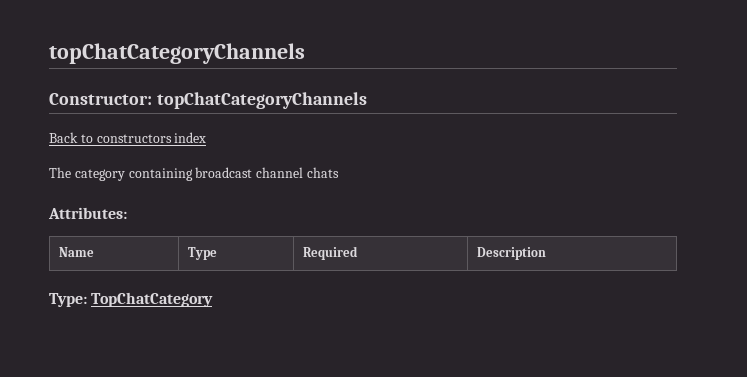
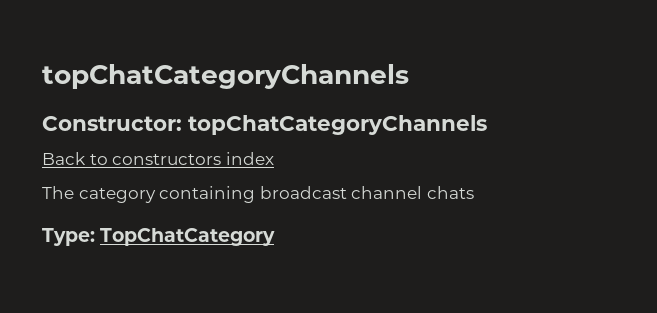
- Attributes:
- Name | Type | Required | Description

